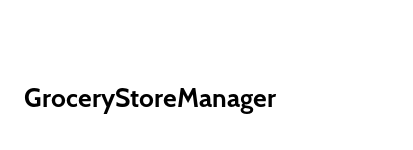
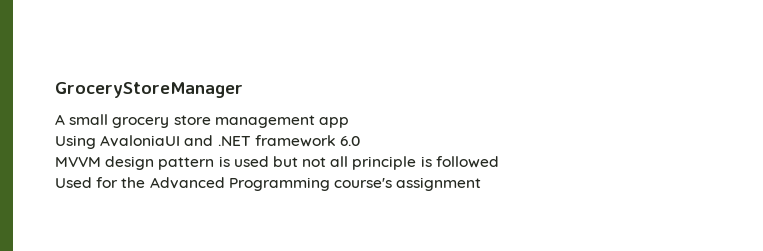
+ A small grocery store management app
+ Using AvaloniaUI and .NET framework 6.0
+ MVVM design pattern is used but not all principle is followed
+ Used for the Advanced Programming course's assignment

